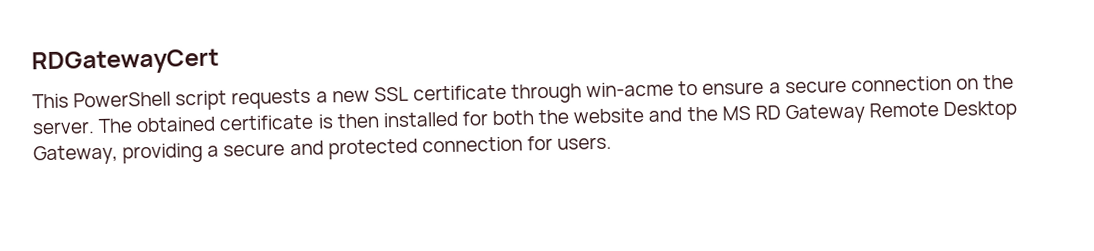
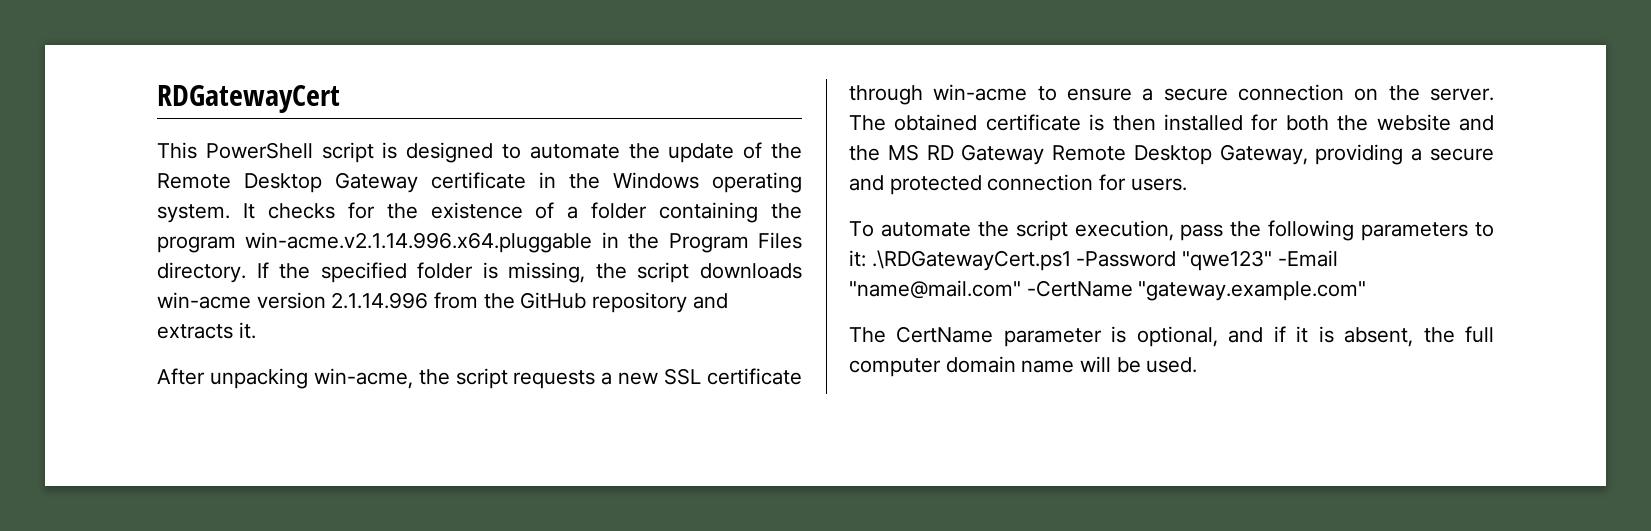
- This PowerShell script requests a new SSL certificate through win-acme to ensure a secure connection on the server.
+ This PowerShell script is designed to automate the update of the Remote Desktop Gateway certificate in the Windows operating system. It checks for the existence of a folder containing the program win-acme.v2.1.14.996.x64.pluggable in the Program Files directory. If the specified folder is missing, the script downloads win-acme version 2.1.14.996 from the GitHub repository and extracts it.
+ After unpacking win-acme, the script requests a new SSL certificate through win-acme to ensure a secure connection on the server.
+ To automate the script execution, pass the following parameters to it: .\RDGatewayCert.ps1 -Password "qwe123" -Email "name@mail.com" -CertName "gateway.example.com"
+ The CertName parameter is optional, and if it is absent, the full computer domain name will be used.

